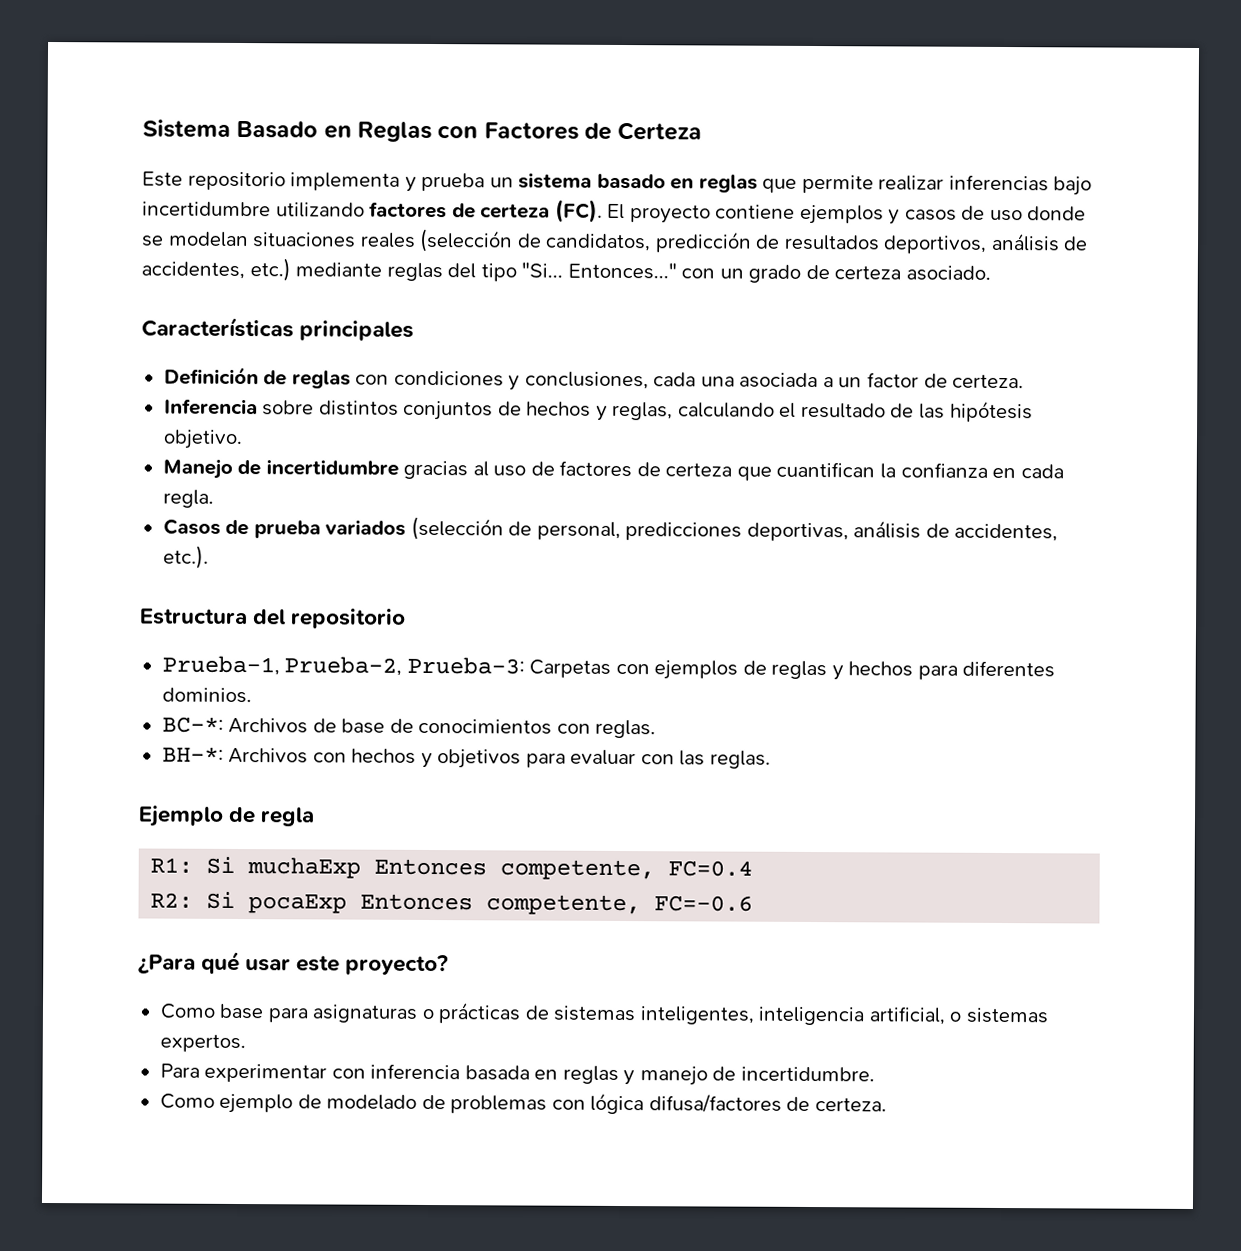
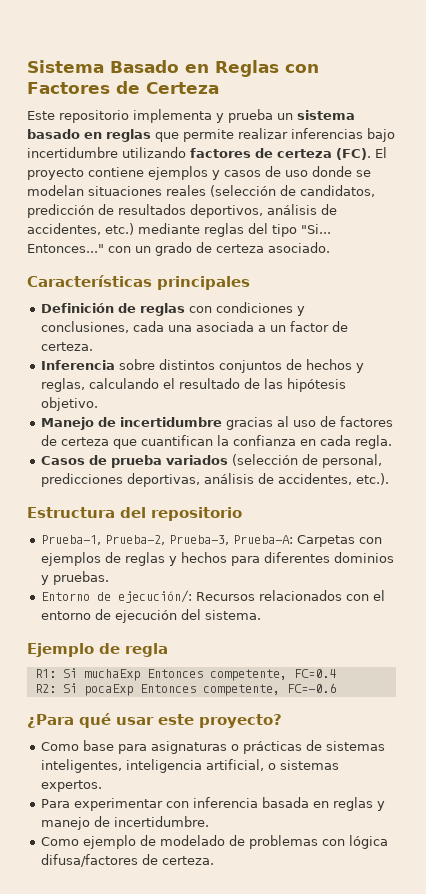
- Prueba-1, Prueba-2, Prueba-3: Carpetas con ejemplos de reglas y hechos para diferentes dominios.
- BC-*: Archivos de base de conocimientos con reglas.
- BH-*: Archivos con hechos y objetivos para evaluar con las reglas.
+ Prueba-1, Prueba-2, Prueba-3, Prueba-A: Carpetas con ejemplos de reglas y hechos para diferentes dominios y pruebas.
+ Entorno de ejecución/: Recursos relacionados con el entorno de ejecución del sistema.

